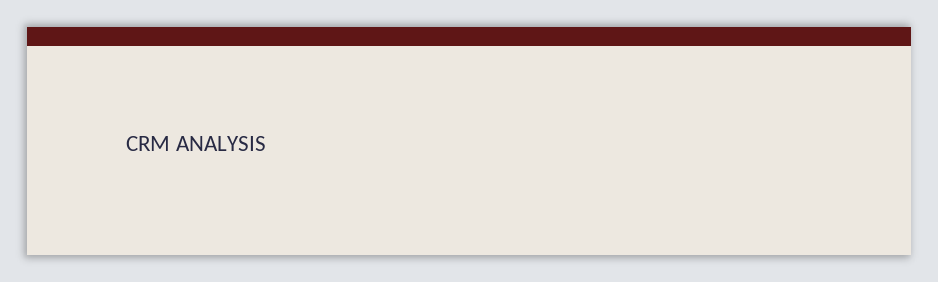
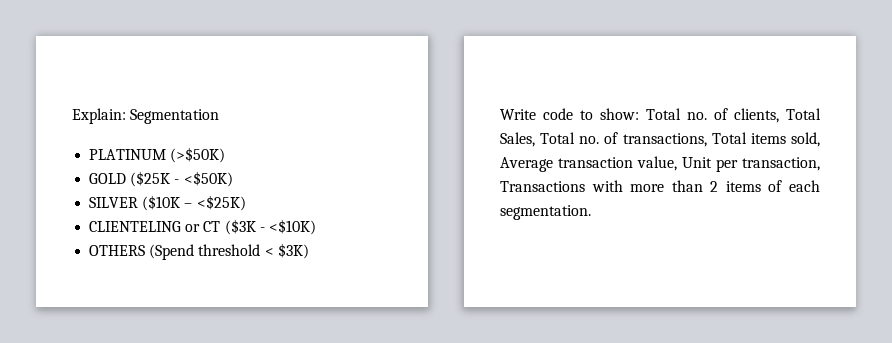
- CRM ANALYSIS
+ Explain: Segmentation
+ PLATINUM (>$50K)
+ GOLD ($25K - <$50K)
+ SILVER ($10K – <$25K)
+ CLIENTELING or CT ($3K - <$10K)
+ OTHERS (Spend threshold < $3K)
+ Write code to show: Total no. of clients, Total Sales, Total no. of transactions, Total items sold, Average transaction value, Unit per transaction, Transactions with more than 2 items of each segmentation.

